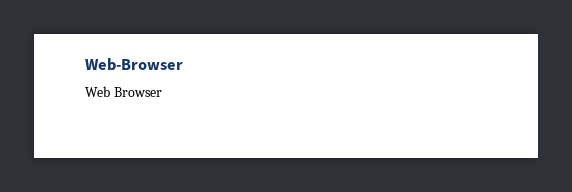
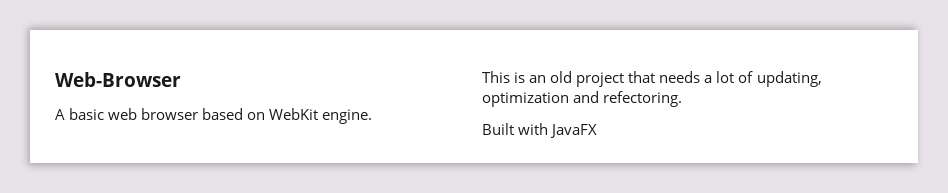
- Web Browser
+ A basic web browser based on WebKit engine.
+ This is an old project that needs a lot of updating, optimization and refectoring.
+ Built with JavaFX

